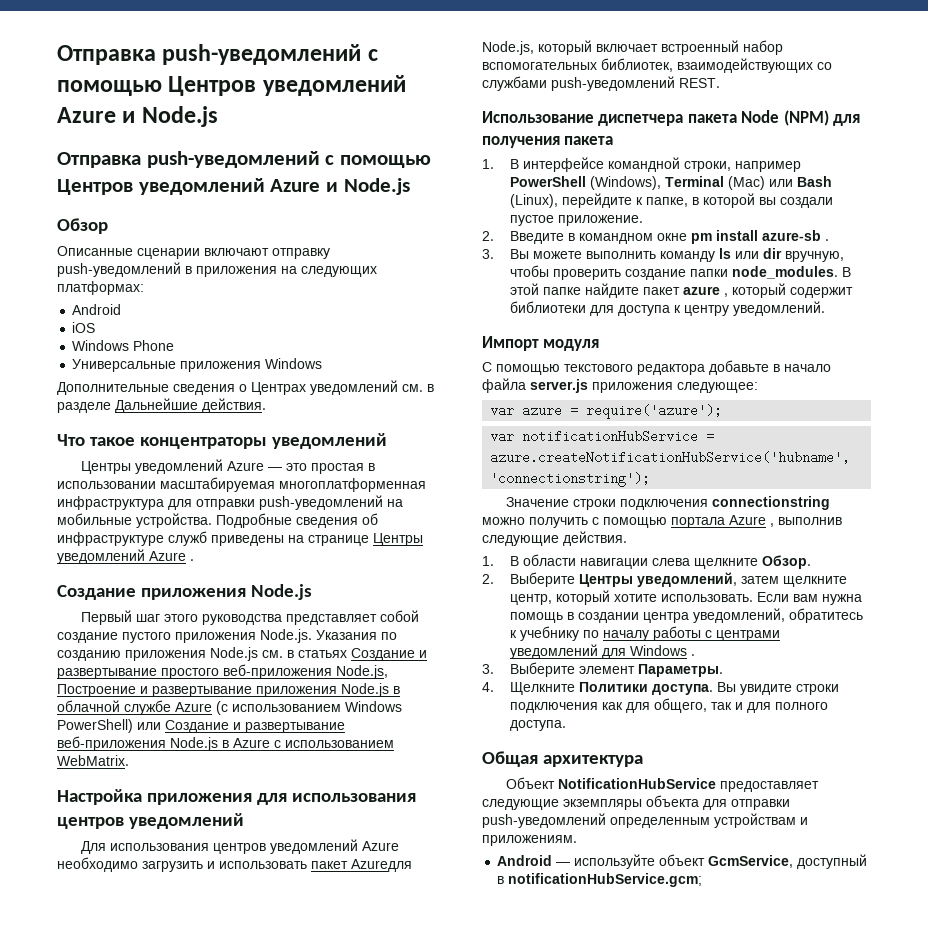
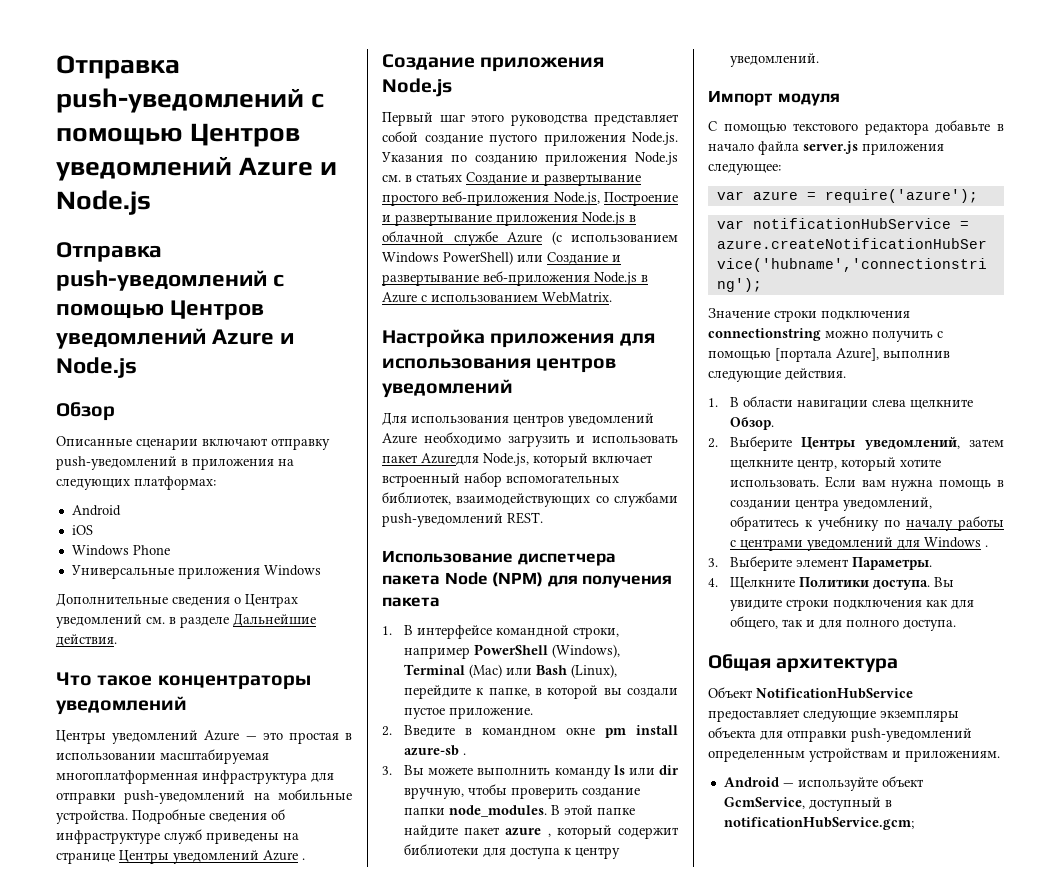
- Значение строки подключения connectionstring можно получить с помощью портала Azure , выполнив следующие действия.
+ Значение строки подключения connectionstring можно получить с помощью [портала Azure], выполнив следующие действия.

